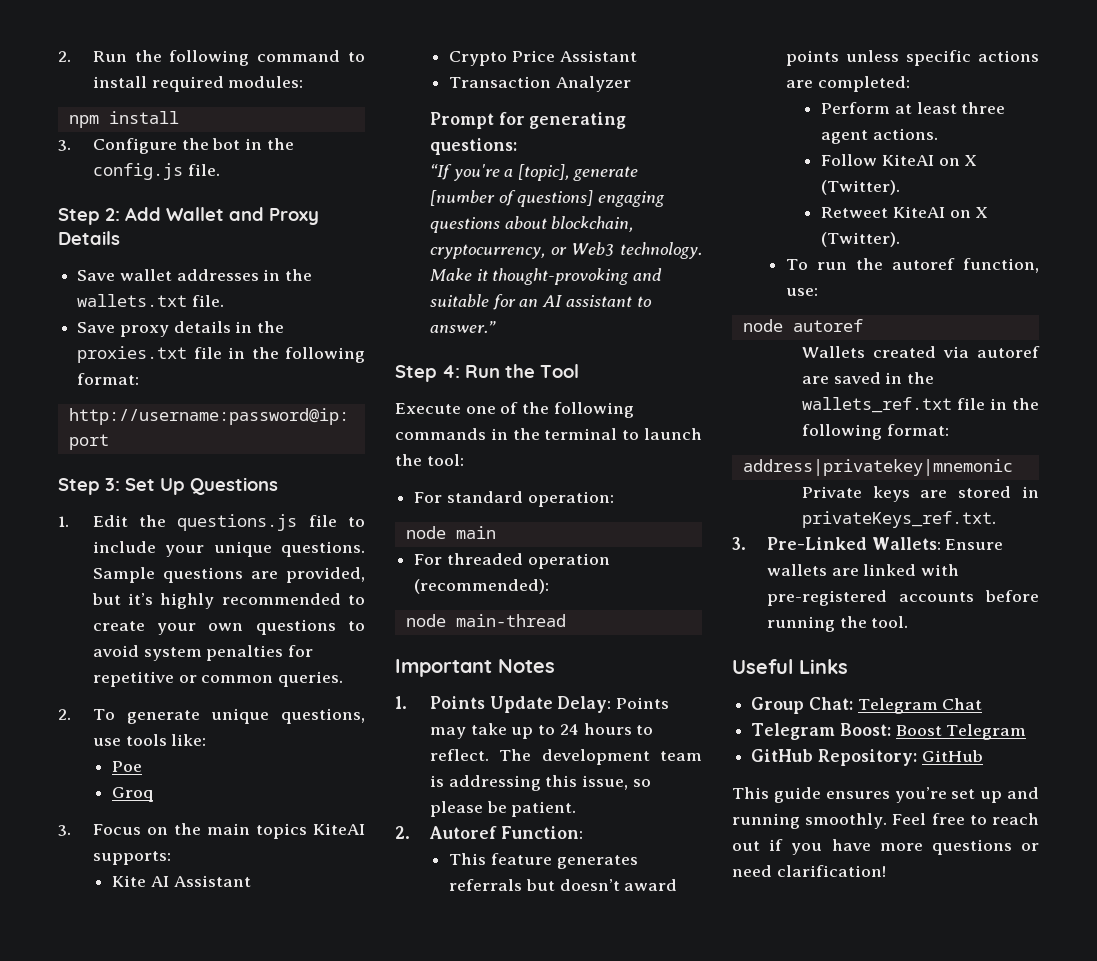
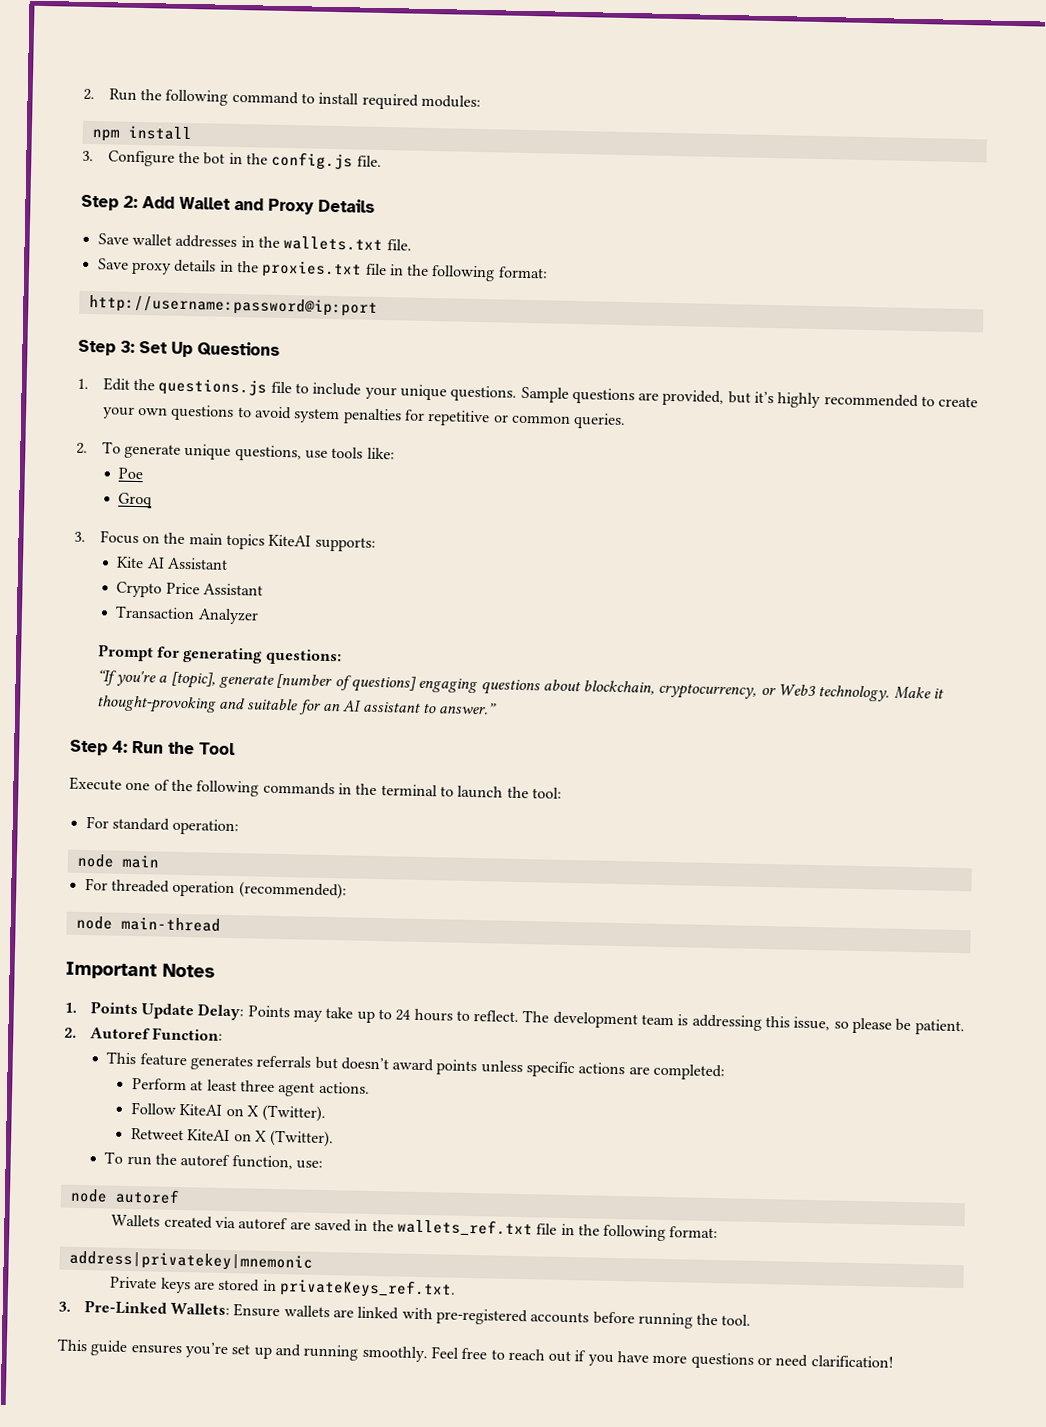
- Useful Links
- Group Chat: Telegram Chat
- Telegram Boost: Boost Telegram
- GitHub Repository: GitHub

